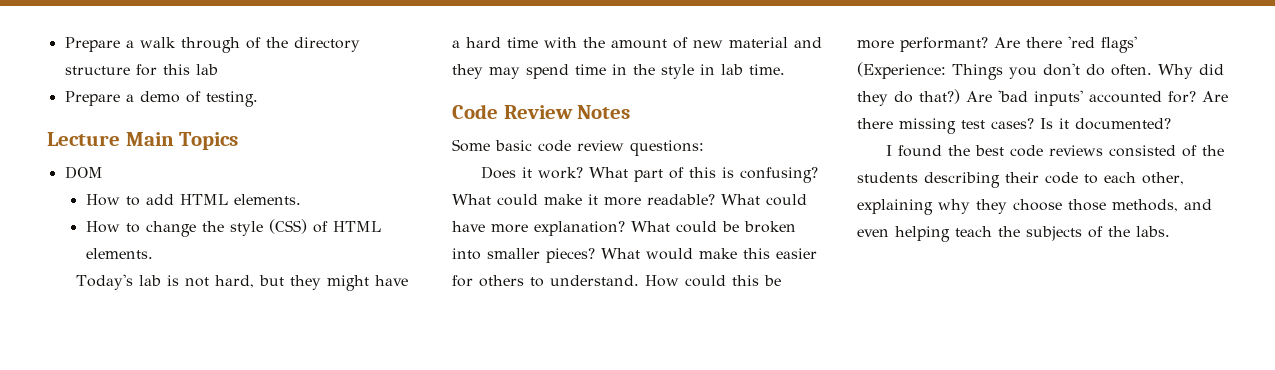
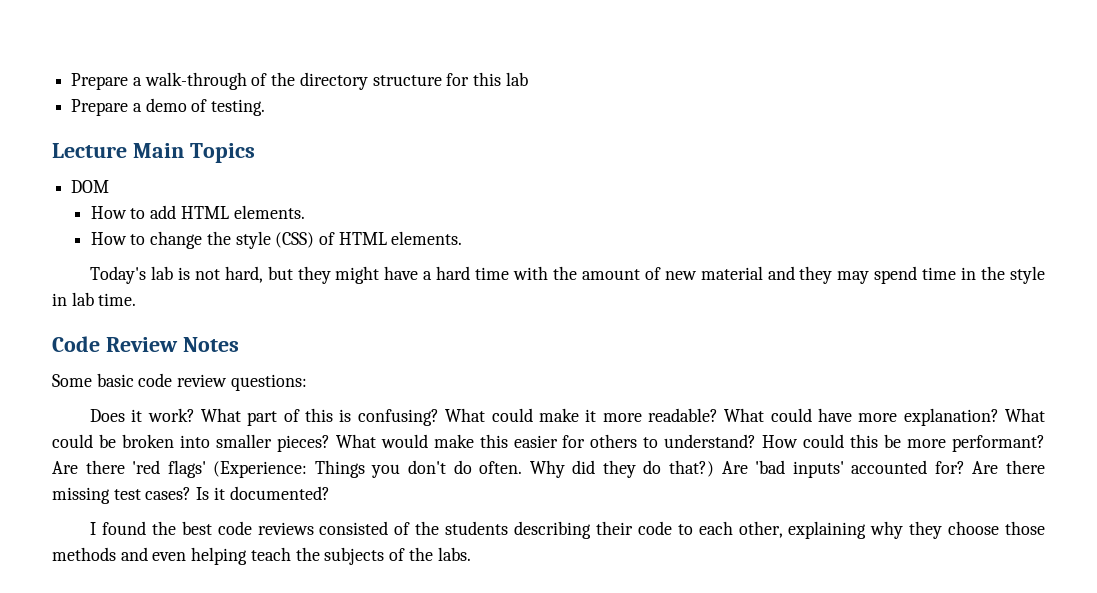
- Prepare a walk through of the directory structure for this lab
+ Prepare a walk-through of the directory structure for this lab
- What would make this easier for others to understand.
+ What would make this easier for others to understand?
- I found the best code reviews consisted of the students describing their code to each other, explaining why they choose those methods, and even helping teach the subjects of the labs.
+ I found the best code reviews consisted of the students describing their code to each other, explaining why they choose those methods and even helping teach the subjects of the labs.

